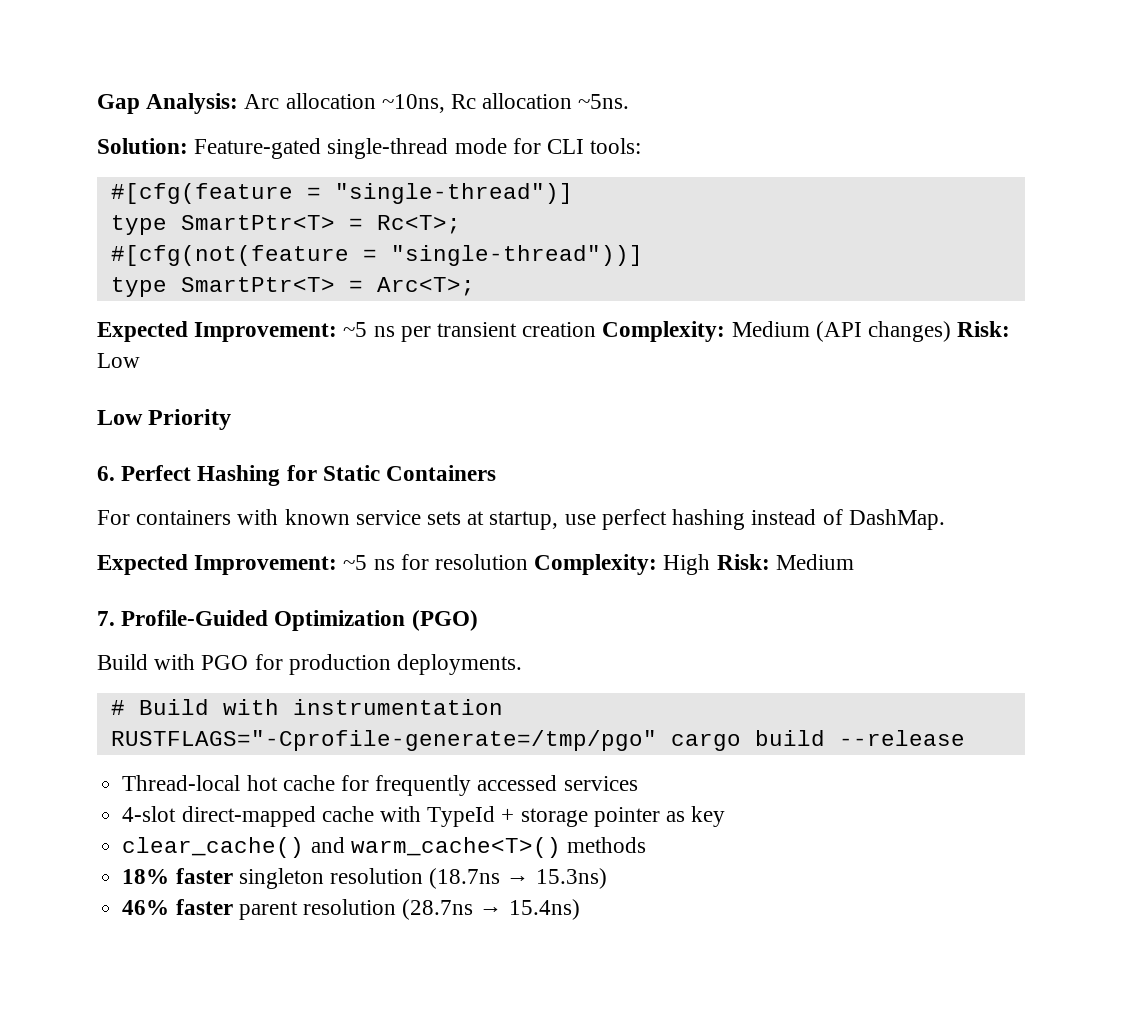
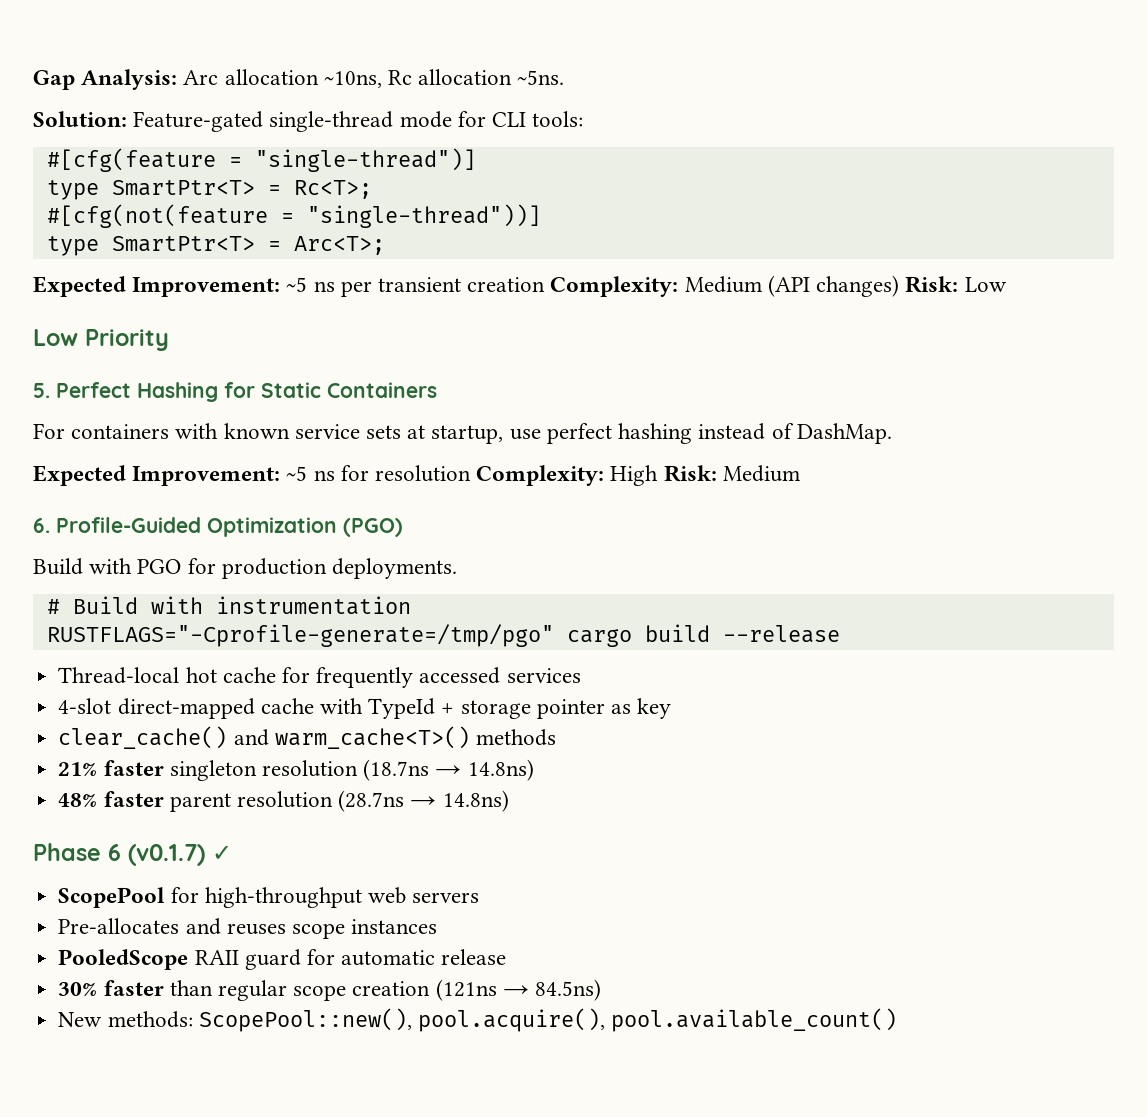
- 6. Perfect Hashing for Static Containers
+ 5. Perfect Hashing for Static Containers
- 7. Profile-Guided Optimization (PGO)
+ 6. Profile-Guided Optimization (PGO)
- 18% faster singleton resolution (18.7ns → 15.3ns)
- 46% faster parent resolution (28.7ns → 15.4ns)
+ 21% faster singleton resolution (18.7ns → 14.8ns)
+ 48% faster parent resolution (28.7ns → 14.8ns)
+ Phase 6 (v0.1.7) ✓
+ ScopePool for high-throughput web servers
+ Pre-allocates and reuses scope instances
+ PooledScope RAII guard for automatic release
+ 30% faster than regular scope creation (121ns → 84.5ns)
+ New methods: ScopePool::new(), pool.acquire(), pool.available_count()

